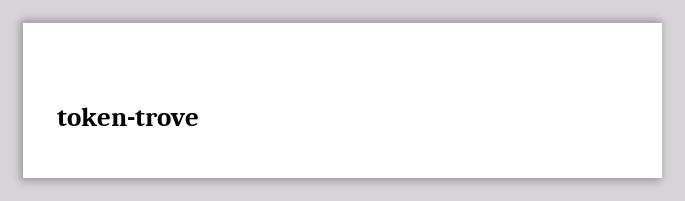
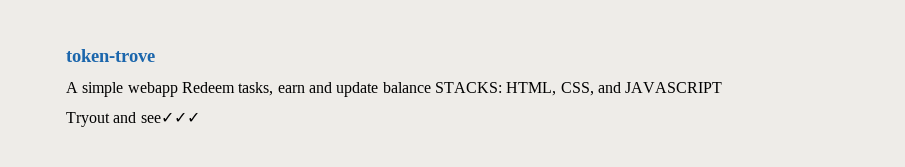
+ A simple webapp Redeem tasks, earn and update balance STACKS: HTML, CSS, and JAVASCRIPT
+ Tryout and see✓✓✓

